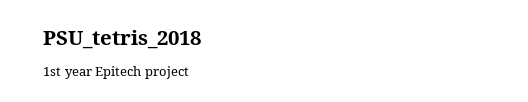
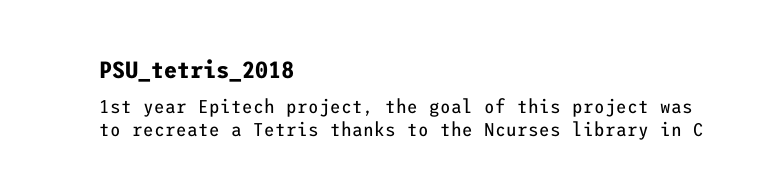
- 1st year Epitech project
+ 1st year Epitech project, the goal of this project was to recreate a Tetris thanks to the Ncurses library in C

